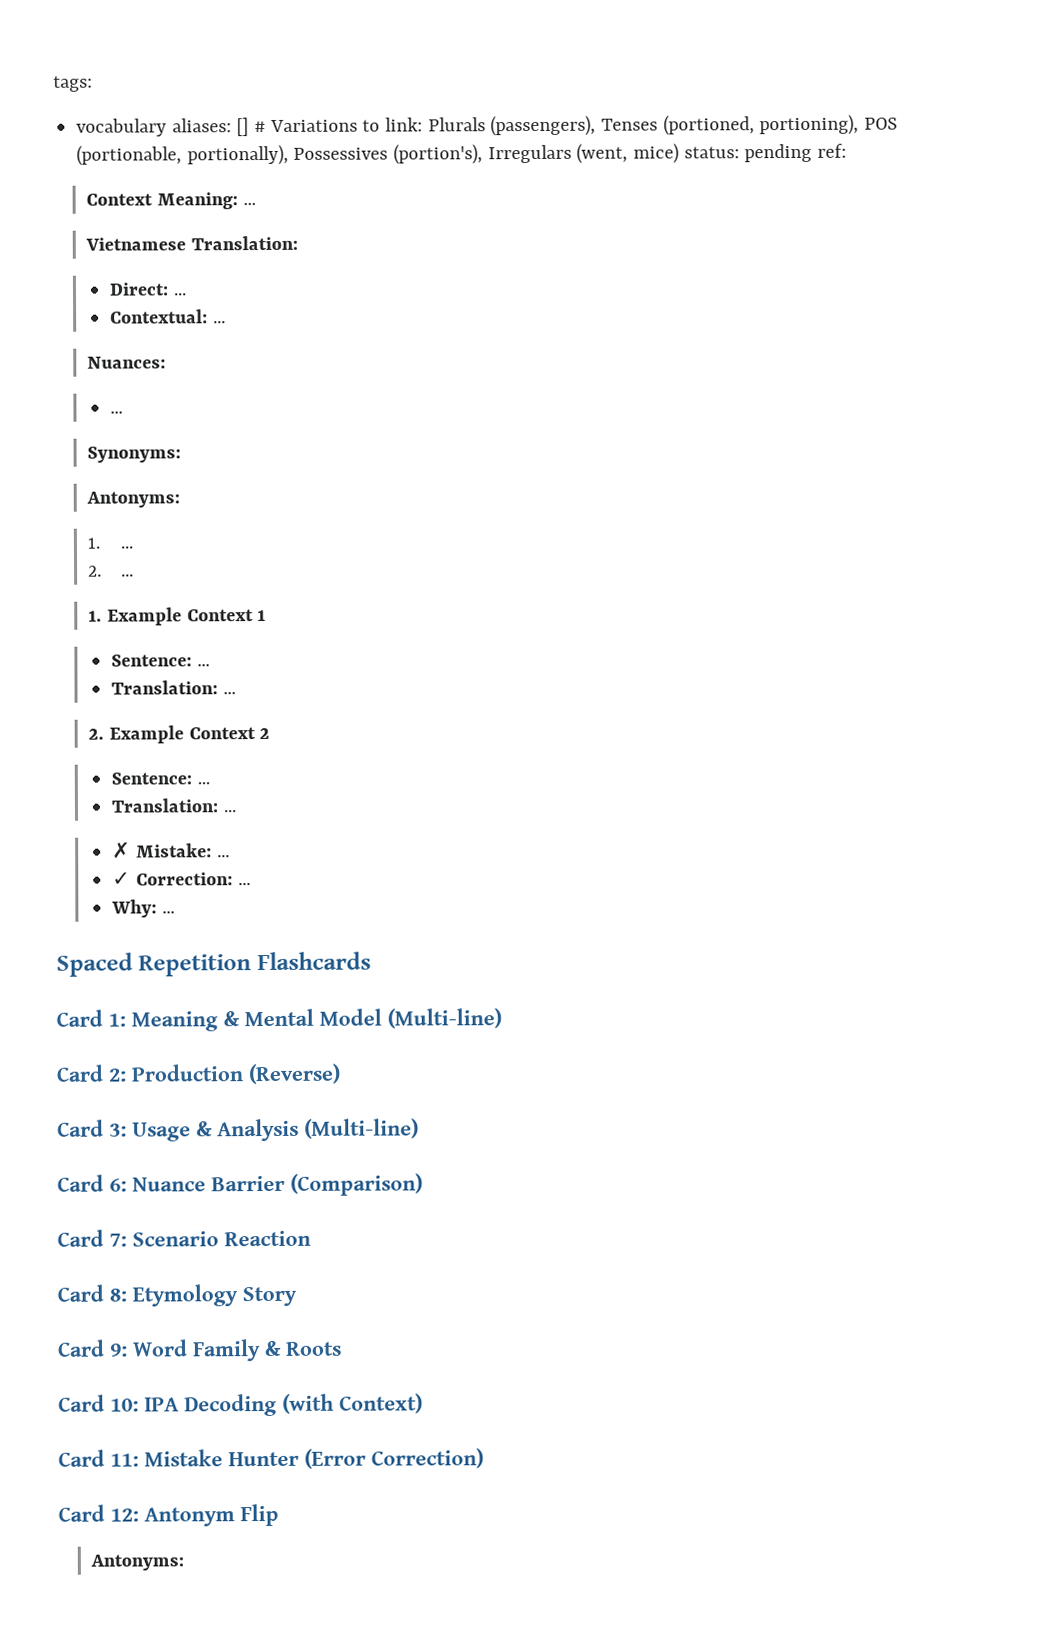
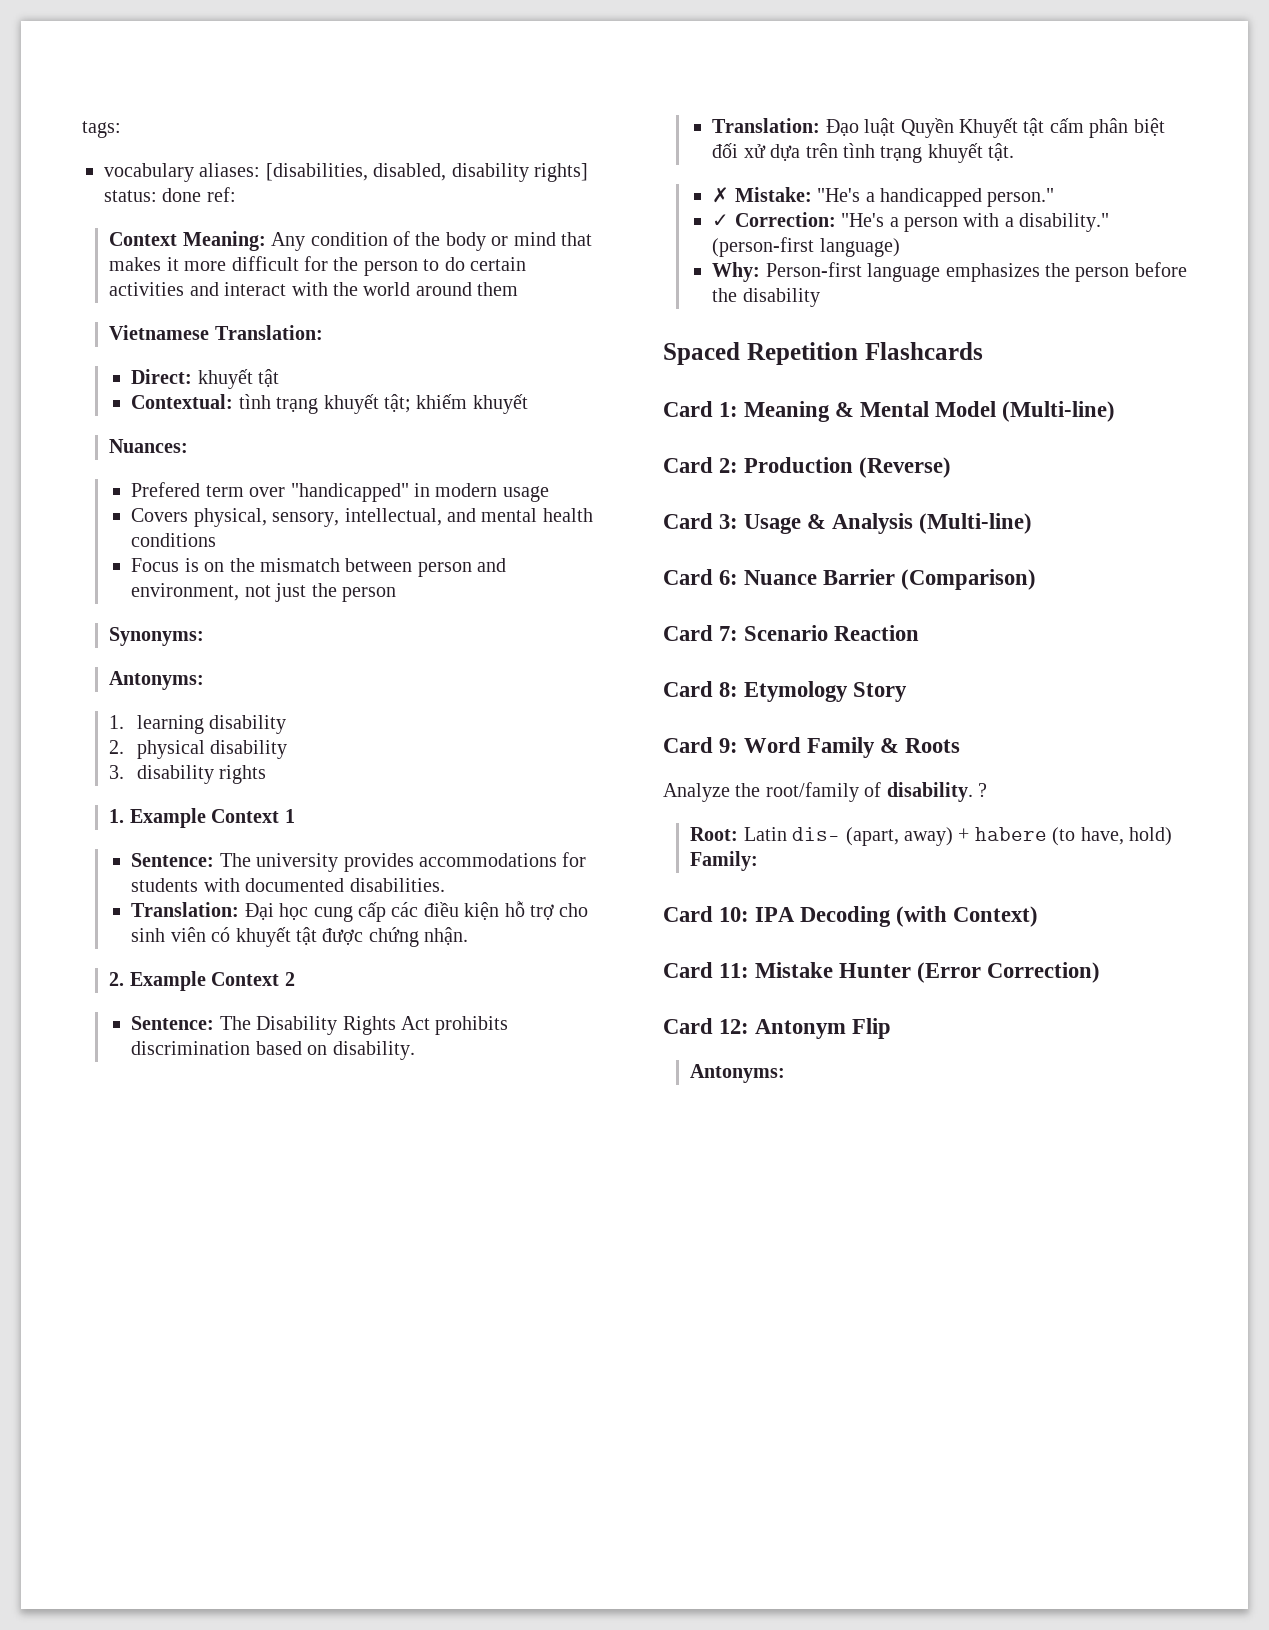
- vocabulary aliases: [] # Variations to link: Plurals (passengers), Tenses (portioned, portioning), POS (portionable, portionally), Possessives (portion's), Irregulars (went, mice) status: pending ref:
- Context Meaning: ...
+ vocabulary aliases: [disabilities, disabled, disability rights] status: done ref:
+ Context Meaning: Any condition of the body or mind that makes it more difficult for the person to do certain activities and interact with the world around them
- Direct: ...
+ Direct: khuyết tật
- Contextual: ...
+ Contextual: tình trạng khuyết tật; khiếm khuyết
  Nuances:
- ...
+ Prefered term over "handicapped" in modern usage
+ Covers physical, sensory, intellectual, and mental health conditions
+ Focus is on the mismatch between person and environment, not just the person
- 1. ...
- 2. ...
+ 1. learning disability
+ 2. physical disability
+ 3. disability rights
  1. Example Context 1
- Sentence: ...
- Translation: ...
+ Sentence: The university provides accommodations for students with documented disabilities.
+ Translation: Đại học cung cấp các điều kiện hỗ trợ cho sinh viên có khuyết tật được chứng nhận.
  2. Example Context 2
- Sentence: ...
- Translation: ...
- ✗ Mistake: ...
- ✓ Correction: ...
- Why: ...
+ Sentence: The Disability Rights Act prohibits discrimination based on disability.
+ Translation: Đạo luật Quyền Khuyết tật cấm phân biệt đối xử dựa trên tình trạng khuyết tật.
+ ✗ Mistake: "He's a handicapped person."
+ ✓ Correction: "He's a person with a disability." (person-first language)
+ Why: Person-first language emphasizes the person before the disability
+ Analyze the root/family of disability. ?
+ Root: Latin dis- (apart, away) + habere (to have, hold) Family:

